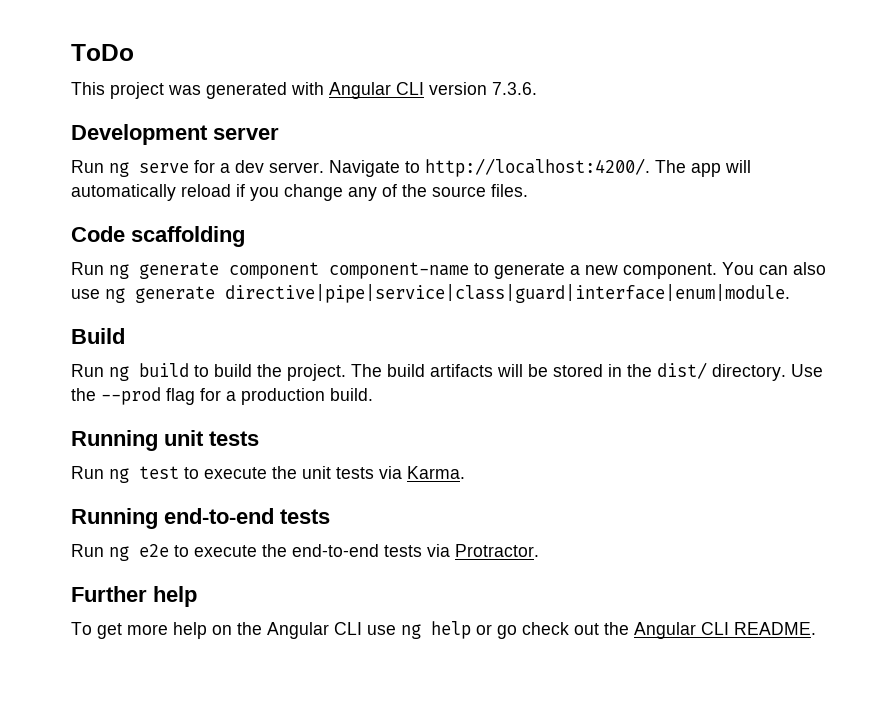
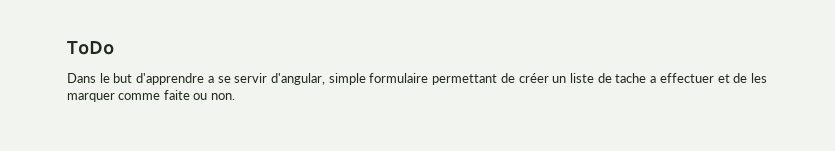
- This project was generated with Angular CLI version 7.3.6.
- Development server
- Run ng serve for a dev server. Navigate to http://localhost:4200/. The app will automatically reload if you change any of the source files.
- Code scaffolding
- Run ng generate component component-name to generate a new component. You can also use ng generate directive|pipe|service|class|guard|interface|enum|module.
- Build
- Run ng build to build the project. The build artifacts will be stored in the dist/ directory. Use the --prod flag for a production build.
- Running unit tests
- Run ng test to execute the unit tests via Karma.
- Running end-to-end tests
- Run ng e2e to execute the end-to-end tests via Protractor.
- Further help
- To get more help on the Angular CLI use ng help or go check out the Angular CLI README.
+ Dans le but d'apprendre a se servir d'angular, simple formulaire permettant de créer un liste de tache a effectuer et de les marquer comme faite ou non.

